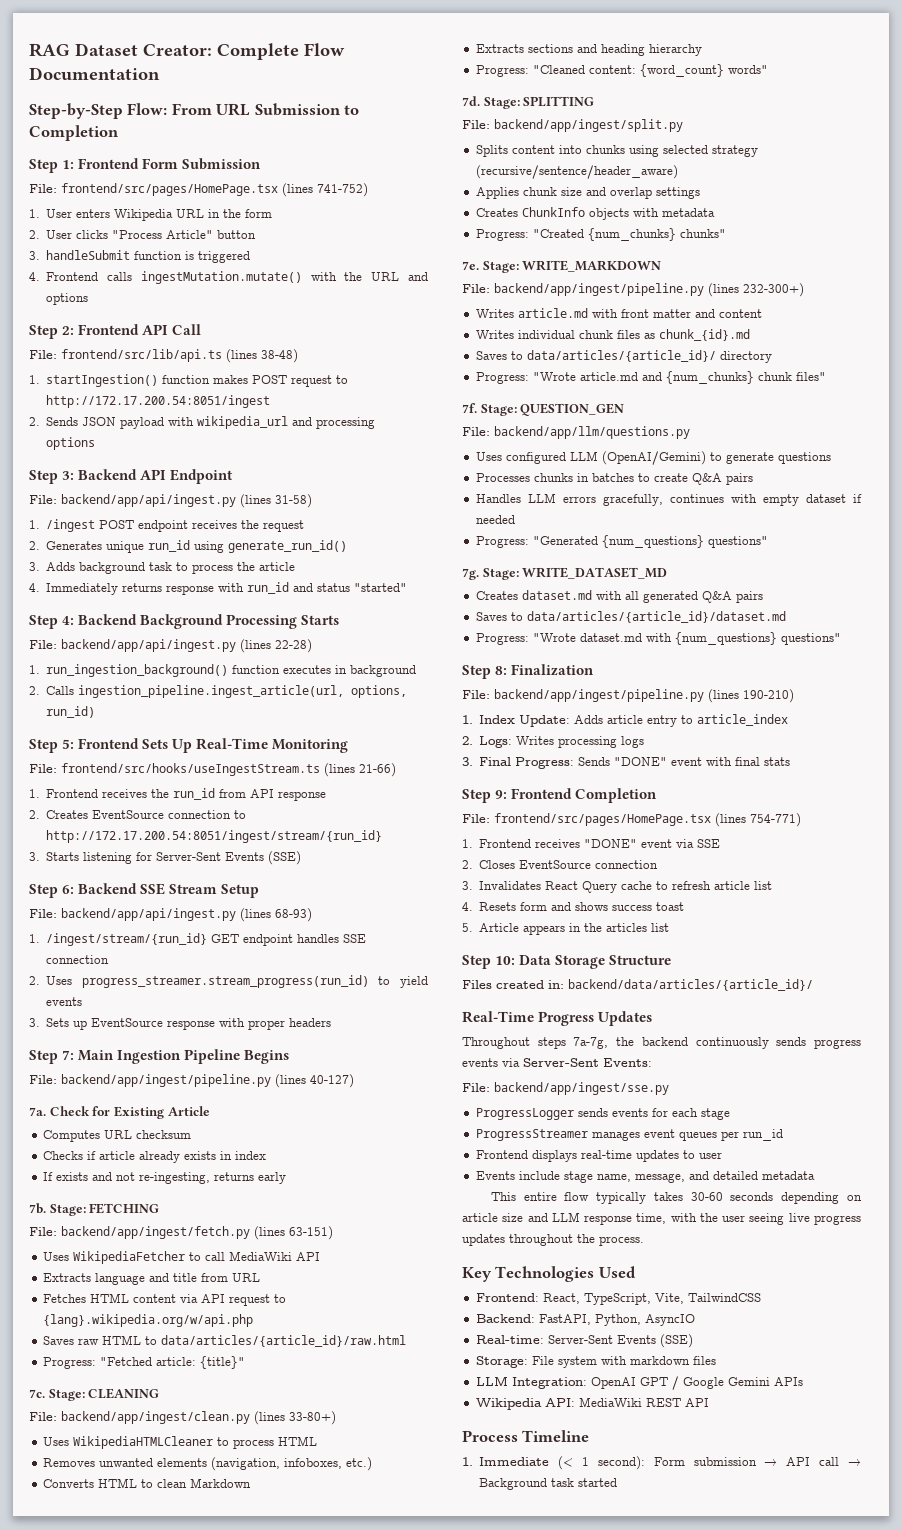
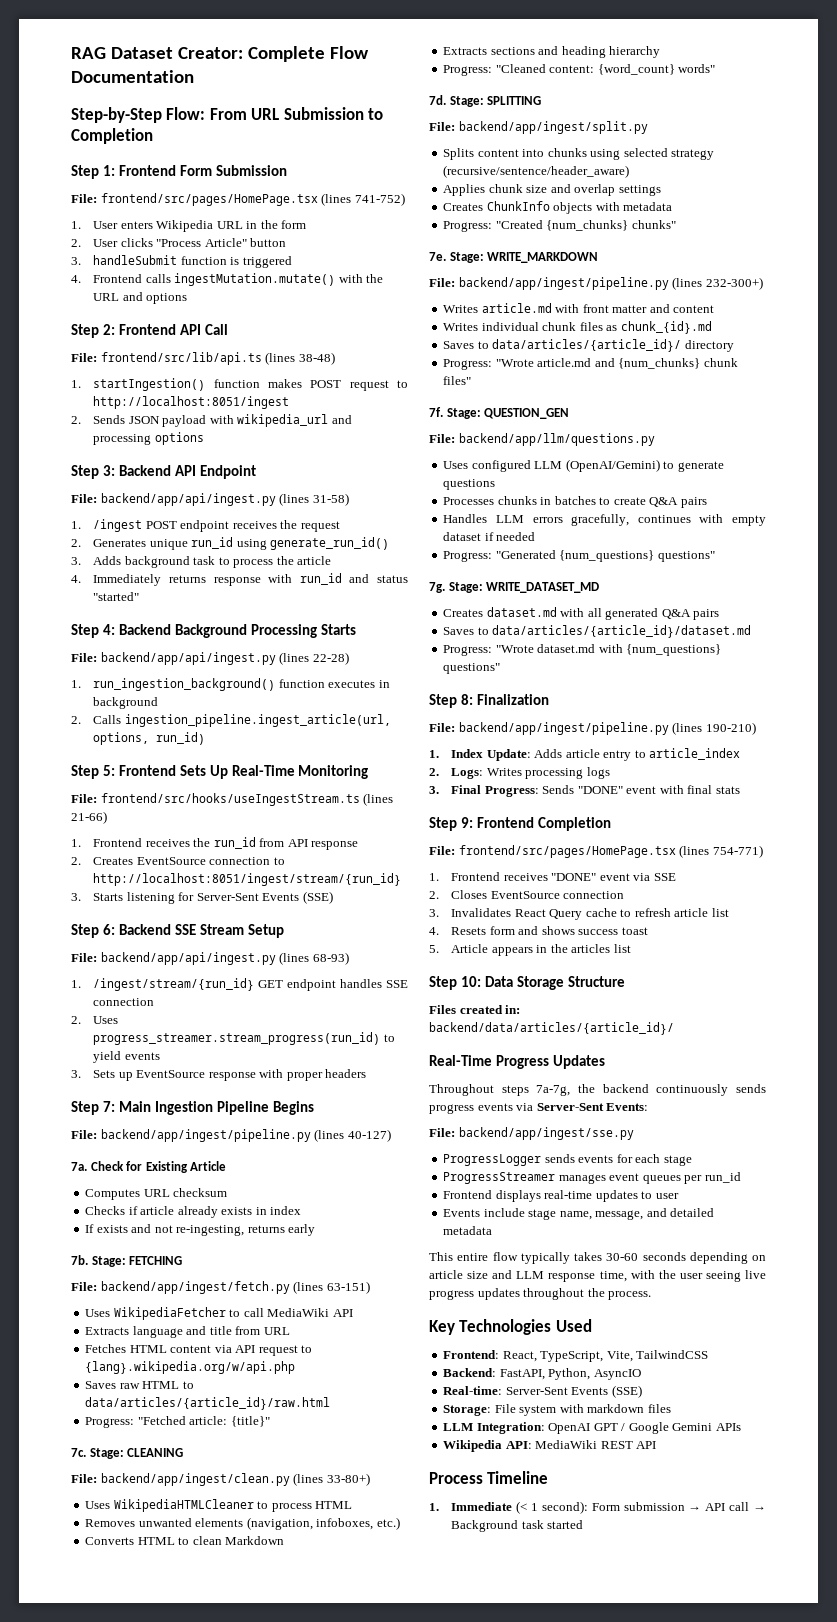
- 1. startIngestion() function makes POST request to http://172.17.200.54:8051/ingest
+ 1. startIngestion() function makes POST request to http://localhost:8051/ingest
- 2. Creates EventSource connection to http://172.17.200.54:8051/ingest/stream/{run_id}
+ 2. Creates EventSource connection to http://localhost:8051/ingest/stream/{run_id}

